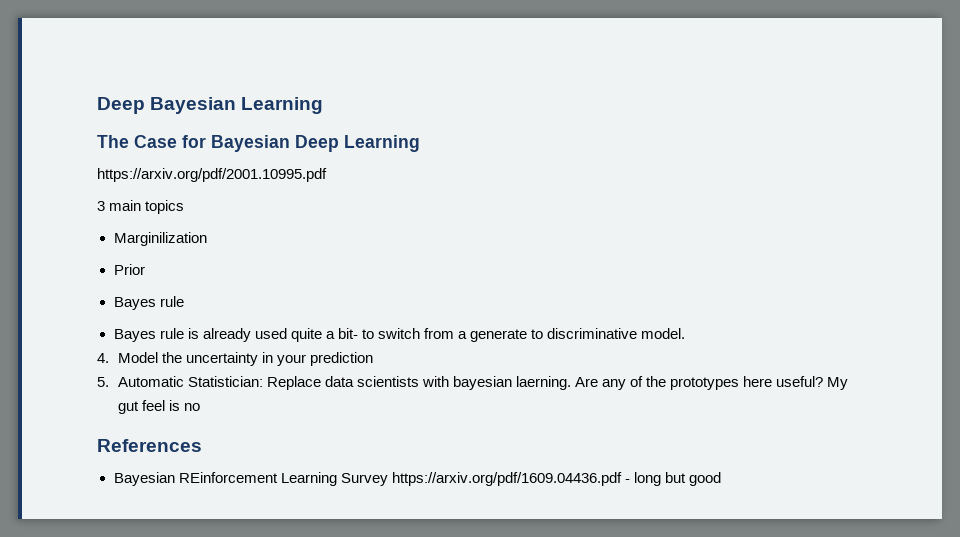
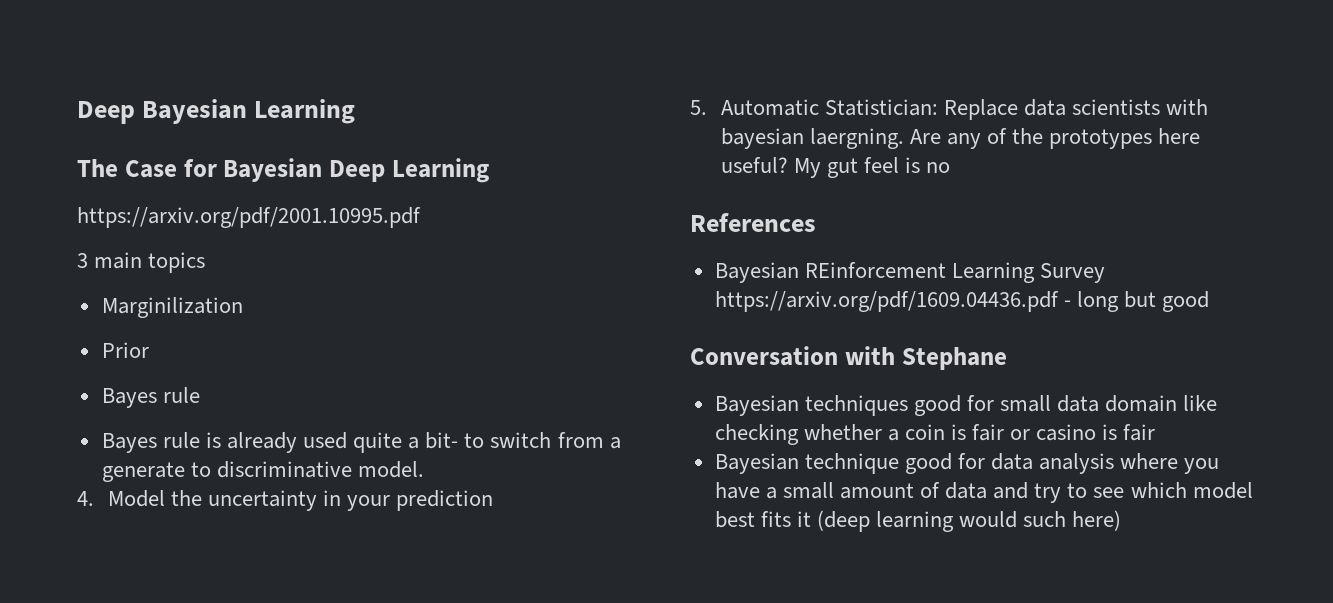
- 5. Automatic Statistician: Replace data scientists with bayesian laerning.
+ 5. Automatic Statistician: Replace data scientists with bayesian laergning.
+ Conversation with Stephane
+ Bayesian techniques good for small data domain like checking whether a coin is fair or casino is fair
+ Bayesian technique good for data analysis where you have a small amount of data and try to see which model best fits it (deep learning would such here)

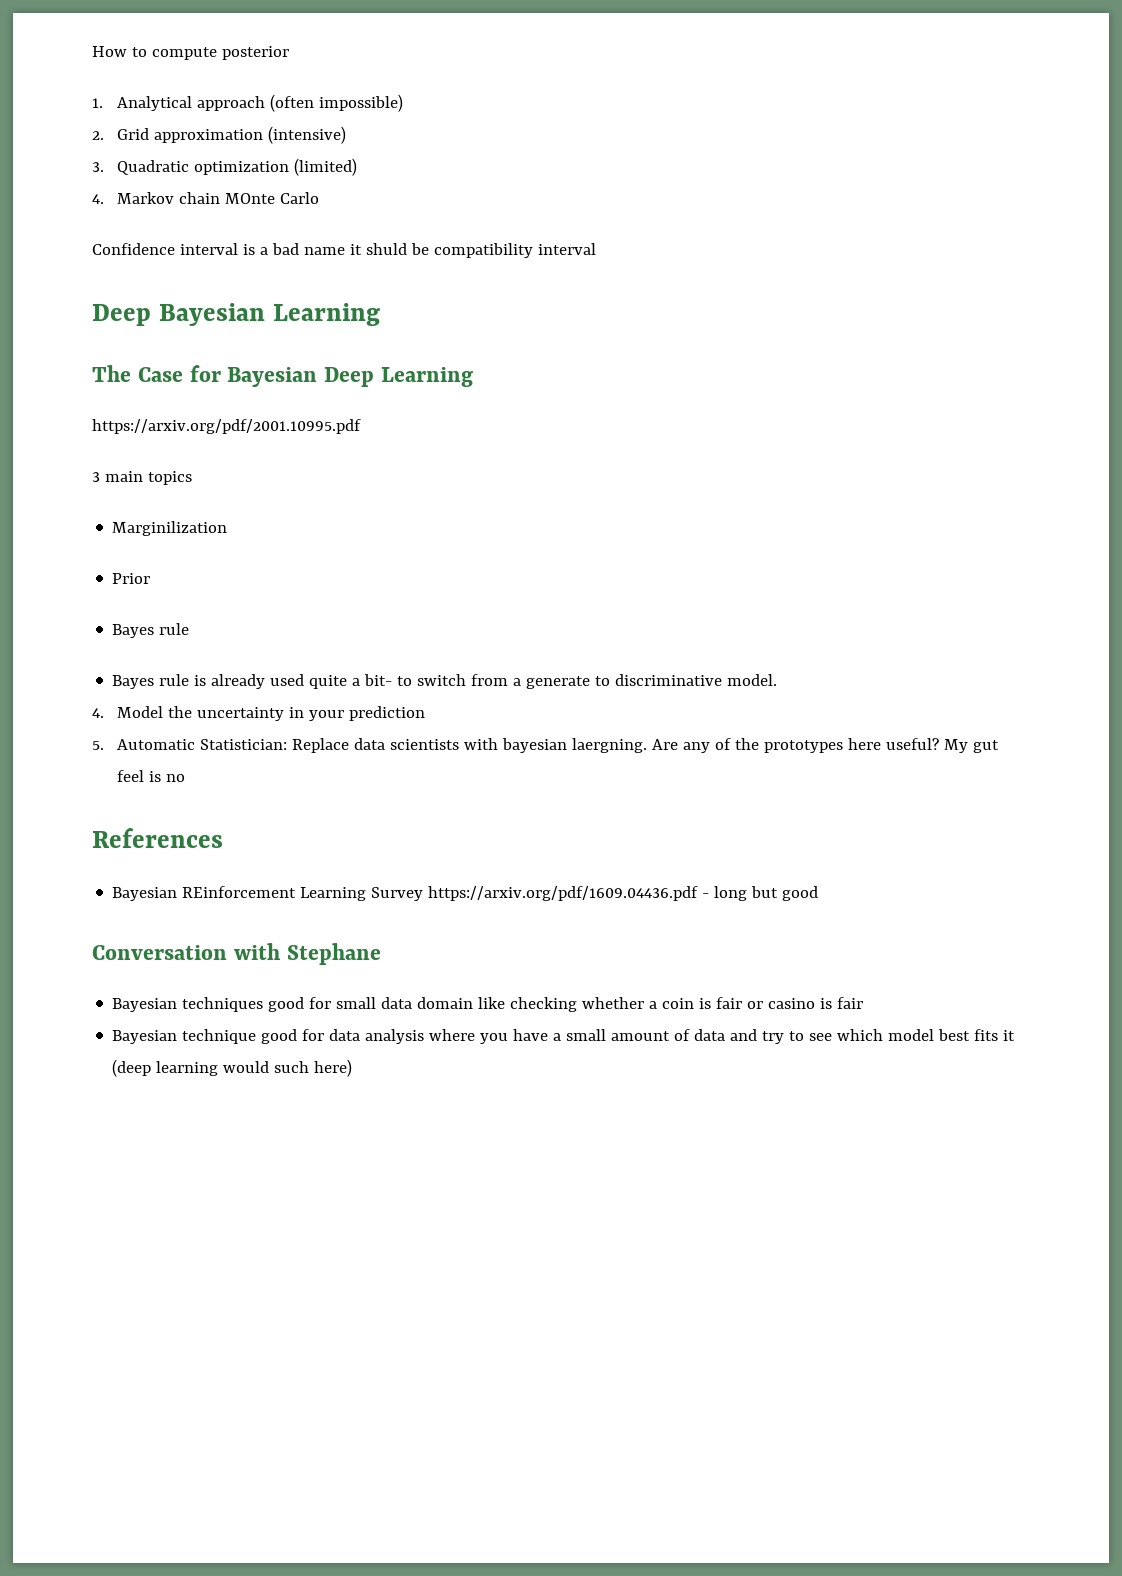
+ How to compute posterior
+ 1. Analytical approach (often impossible)
+ 2. Grid approximation (intensive)
+ 3. Quadratic optimization (limited)
+ 4. Markov chain MOnte Carlo
+ Confidence interval is a bad name it shuld be compatibility interval

